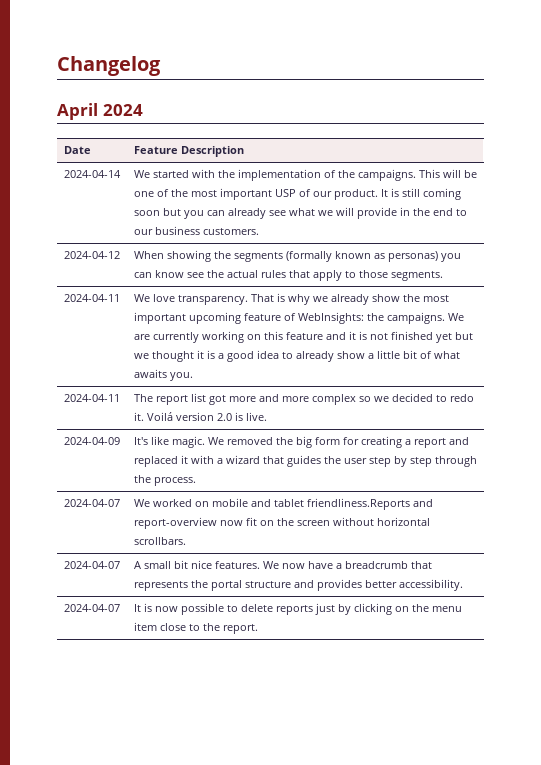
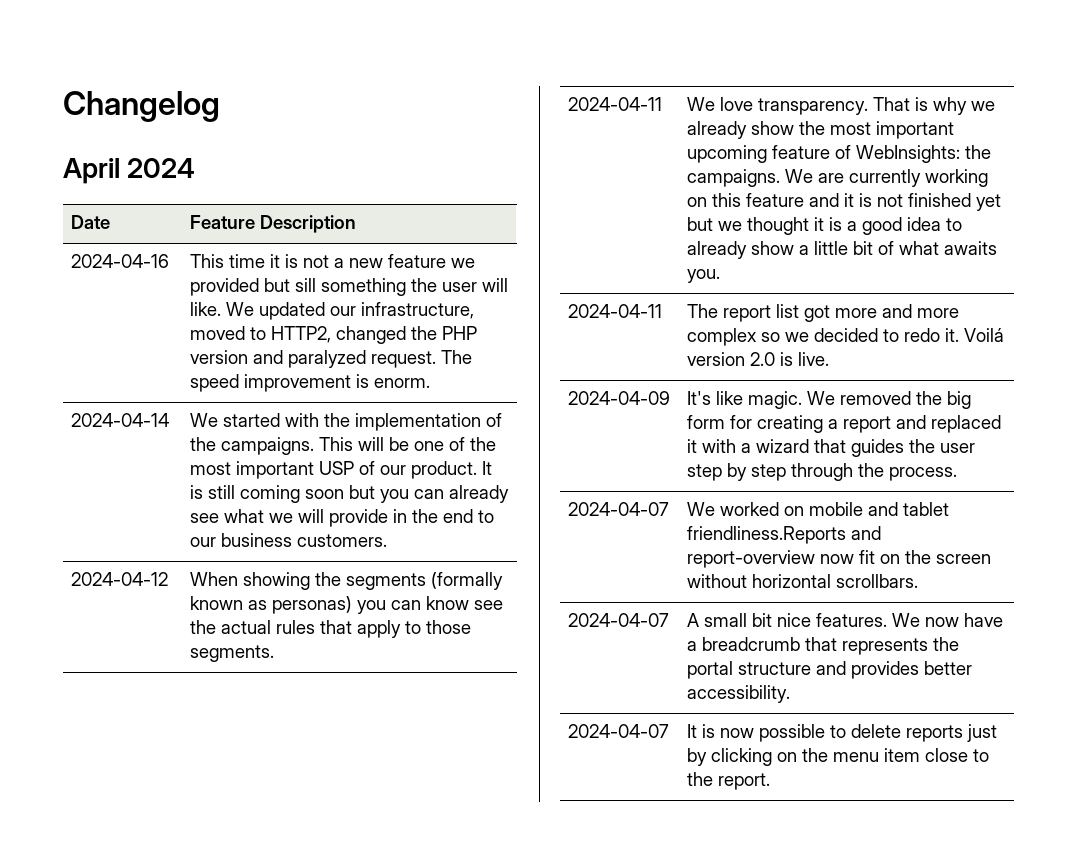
+ 2024-04-16 | This time it is not a new feature we provided but sill something the user will like. We updated our infrastructure, moved to HTTP2, changed the PHP version and paralyzed request. The speed improvement is enorm.

